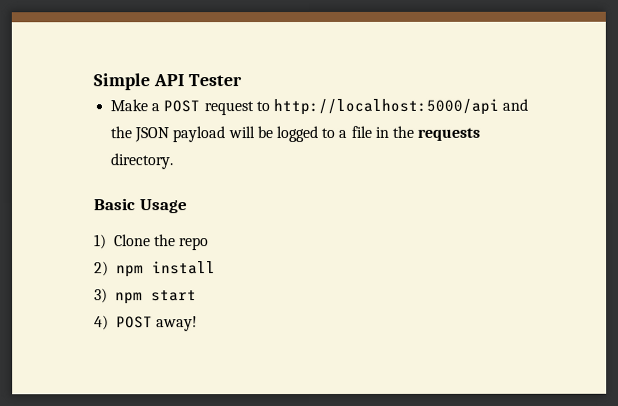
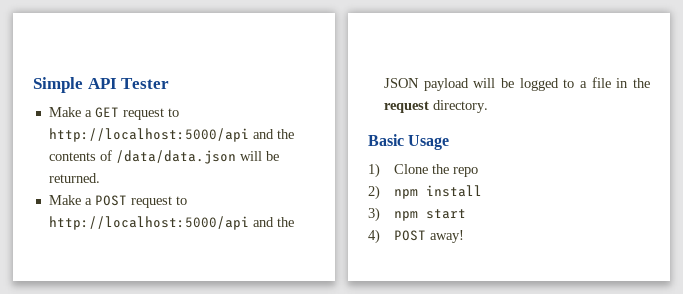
+ Make a GET request to http://localhost:5000/api and the contents of /data/data.json will be returned.
- Make a POST request to http://localhost:5000/api and the JSON payload will be logged to a file in the requests directory.
+ Make a POST request to http://localhost:5000/api and the JSON payload will be logged to a file in the request directory.

